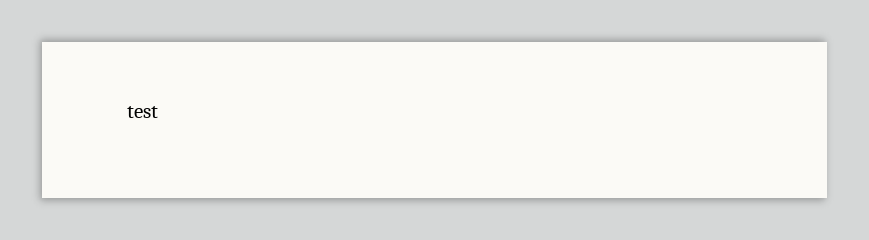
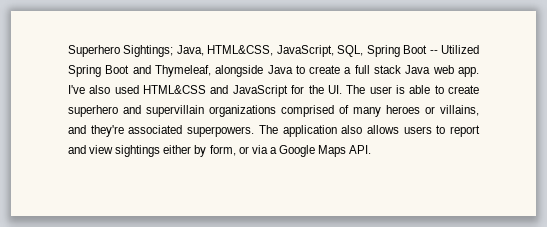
- test
+ Superhero Sightings; Java, HTML&CSS, JavaScript, SQL, Spring Boot -- Utilized Spring Boot and Thymeleaf, alongside Java to create a full stack Java web app. I've also used HTML&CSS and JavaScript for the UI. The user is able to create superhero and supervillain organizations comprised of many heroes or villains, and they're associated superpowers. The application also allows users to report and view sightings either by form, or via a Google Maps API.

